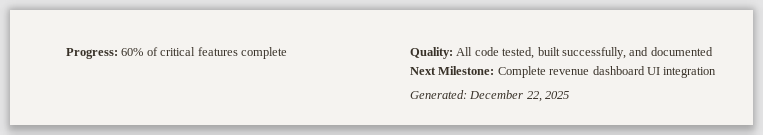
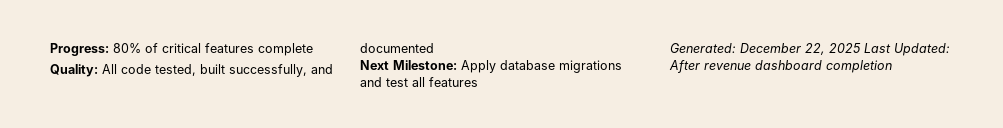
- Progress: 60% of critical features complete
+ Progress: 80% of critical features complete
- Next Milestone: Complete revenue dashboard UI integration
- Generated: December 22, 2025
+ Next Milestone: Apply database migrations and test all features
+ Generated: December 22, 2025 Last Updated: After revenue dashboard completion

